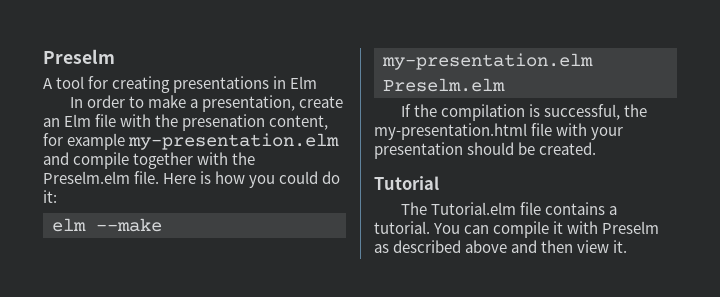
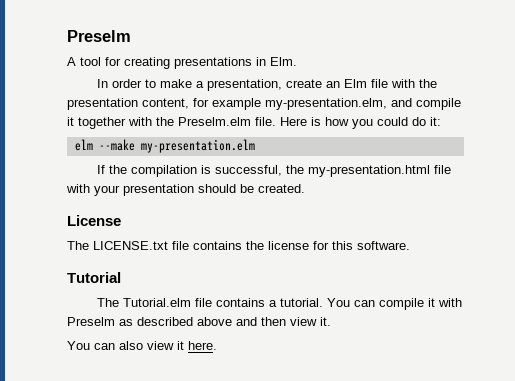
- A tool for creating presentations in Elm
+ A tool for creating presentations in Elm.
- In order to make a presentation, create an Elm file with the presenation content, for example my-presentation.elm and compile together with the Preselm.elm file.
+ In order to make a presentation, create an Elm file with the presentation content, for example my-presentation.elm, and compile it together with the Preselm.elm file.
- elm --make my-presentation.elm Preselm.elm
+ elm --make my-presentation.elm
+ License
+ The LICENSE.txt file contains the license for this software.
+ You can also view it here.

